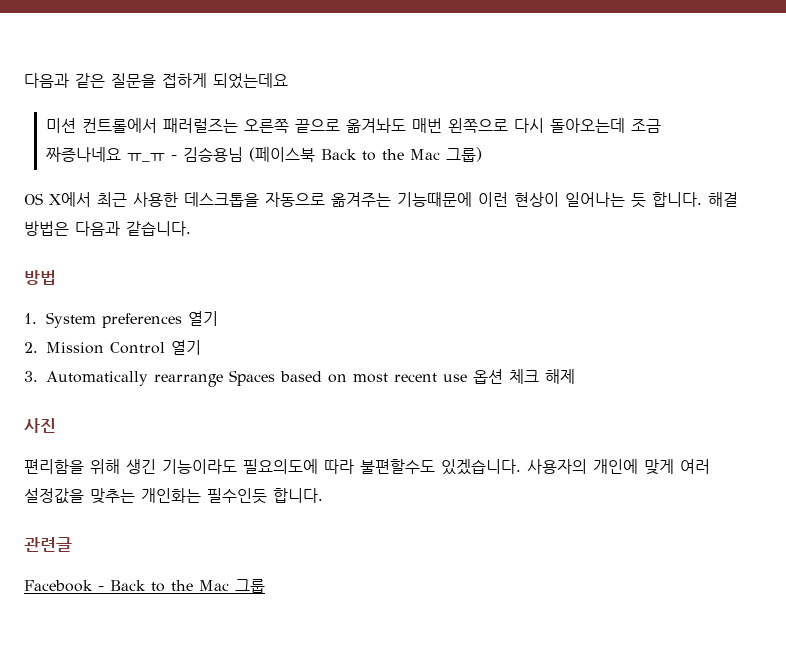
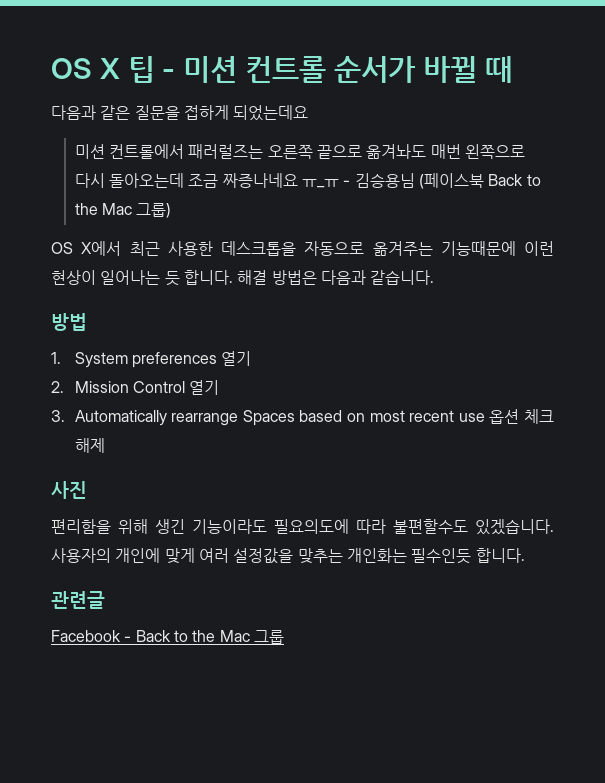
+ OS X 팁 - 미션 컨트롤 순서가 바뀔 때

